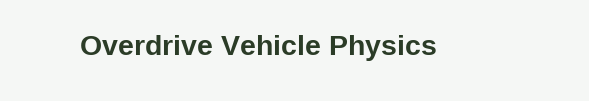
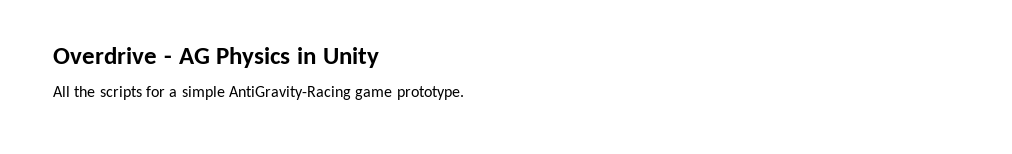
- Overdrive Vehicle Physics
+ Overdrive - AG Physics in Unity
+ All the scripts for a simple AntiGravity-Racing game prototype.

